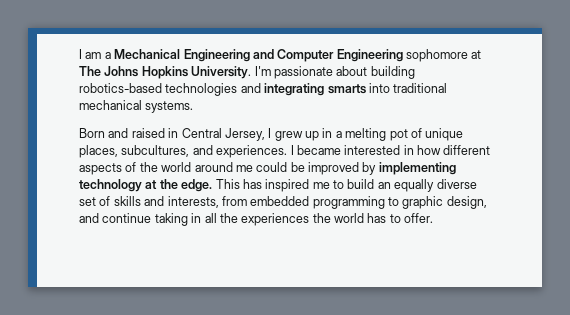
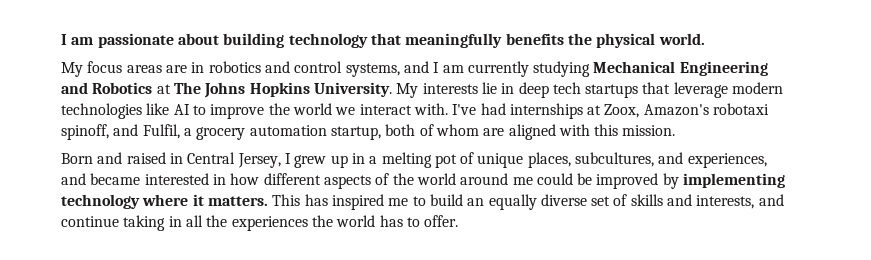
- I am a Mechanical Engineering and Computer Engineering sophomore at The Johns Hopkins University.
+ I am passionate about building technology that meaningfully benefits the physical world.
+ My focus areas are in robotics and control systems, and I am currently studying Mechanical Engineering and Robotics at The Johns Hopkins University.
- I'm passionate about building robotics-based technologies and integrating smarts into traditional mechanical systems.
+ My interests lie in deep tech startups that leverage modern technologies like AI to improve the world we interact with. I've had internships at Zoox, Amazon's robotaxi spinoff, and Fulfil, a grocery automation startup, both of whom are aligned with this mission.
- Born and raised in Central Jersey, I grew up in a melting pot of unique places, subcultures, and experiences. I became interested in how different aspects of the world around me could be improved by implementing technology at the edge.
+ Born and raised in Central Jersey, I grew up in a melting pot of unique places, subcultures, and experiences, and became interested in how different aspects of the world around me could be improved by implementing technology where it matters.
- This has inspired me to build an equally diverse set of skills and interests, from embedded programming to graphic design, and continue taking in all the experiences the world has to offer.
+ This has inspired me to build an equally diverse set of skills and interests, and continue taking in all the experiences the world has to offer.

